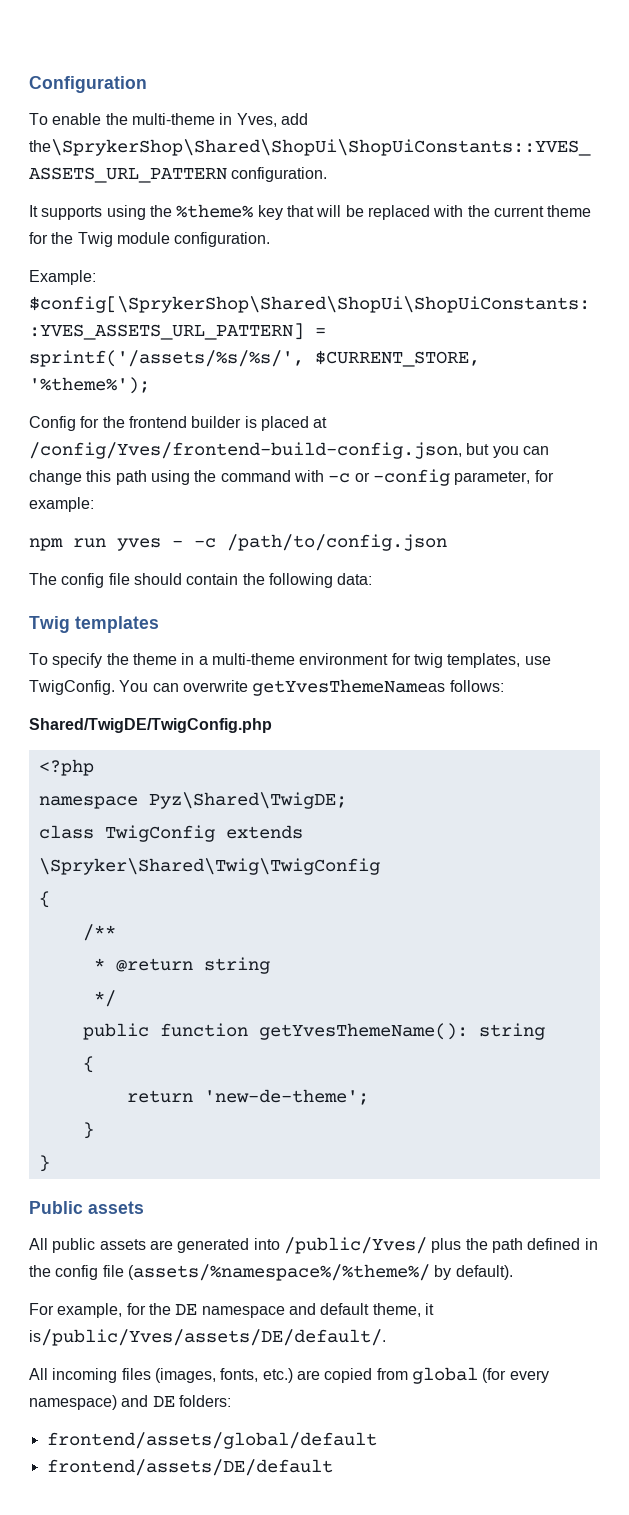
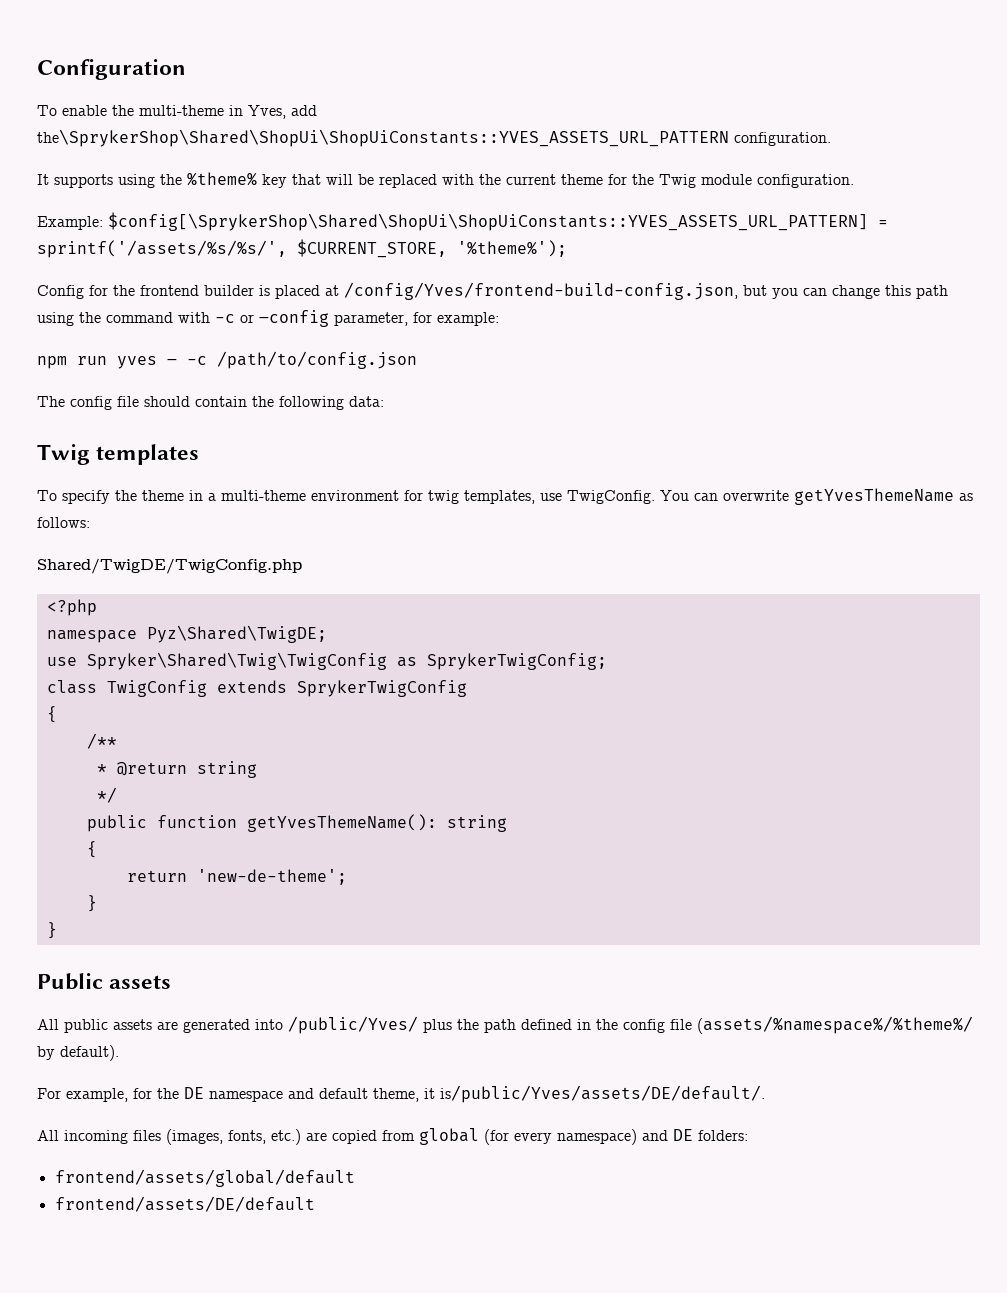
- You can overwrite getYvesThemeNameas follows:
+ You can overwrite getYvesThemeName as follows:
+ use Spryker\Shared\Twig\TwigConfig as SprykerTwigConfig;
- class TwigConfig extends \Spryker\Shared\Twig\TwigConfig
+ class TwigConfig extends SprykerTwigConfig

